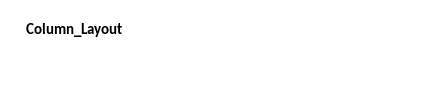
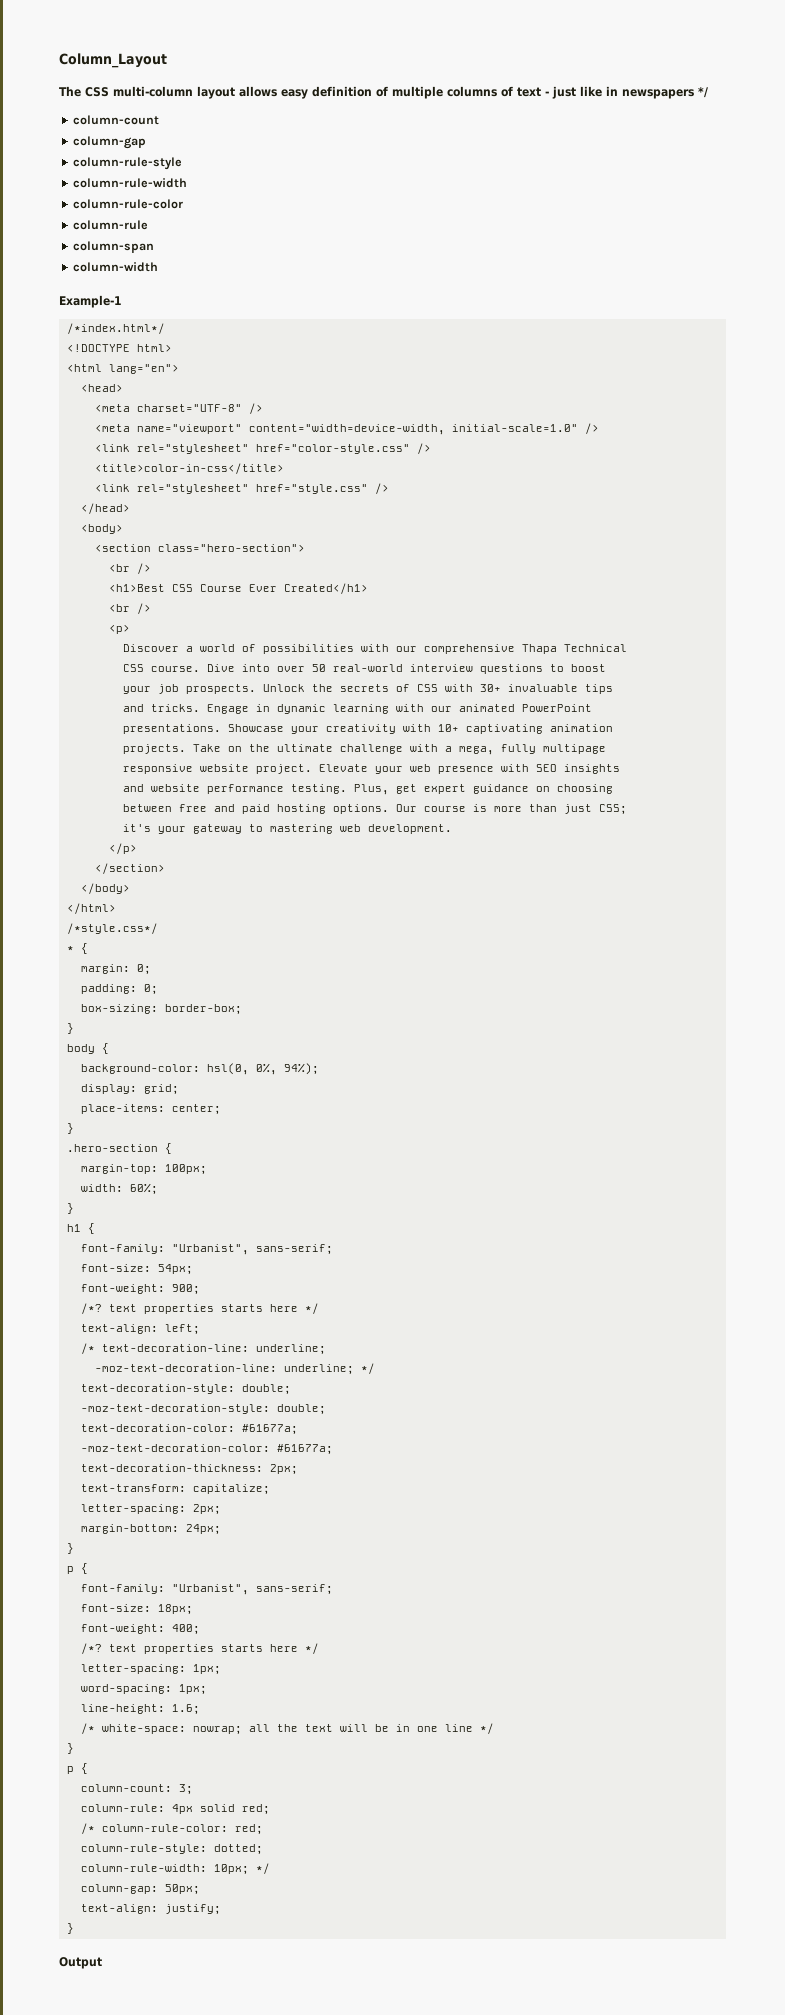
+ The CSS multi-column layout allows easy definition of multiple columns of text - just like in newspapers */
+ column-count
+ column-gap
+ column-rule-style
+ column-rule-width
+ column-rule-color
+ column-rule
+ column-span
+ column-width
+ Example-1
+ /*index.html*/
+ <!DOCTYPE html>
+ <html lang="en">
+ <head>
+ <meta charset="UTF-8" />
+ <meta name="viewport" content="width=device-width, initial-scale=1.0" />
+ <link rel="stylesheet" href="color-style.css" />
+ <title>color-in-css</title>
+ <link rel="stylesheet" href="style.css" />
+ </head>
+ <body>
+ <section class="hero-section">
+ <br />
+ <h1>Best CSS Course Ever Created</h1>
+ <br />
+ <p>
+ Discover a world of possibilities with our comprehensive Thapa Technical
+ CSS course. Dive into over 50 real-world interview questions to boost
+ your job prospects. Unlock the secrets of CSS with 30+ invaluable tips
+ and tricks. Engage in dynamic learning with our animated PowerPoint
+ presentations. Showcase your creativity with 10+ captivating animation
+ projects. Take on the ultimate challenge with a mega, fully multipage
+ responsive website project. Elevate your web presence with SEO insights
+ and website performance testing. Plus, get expert guidance on choosing
+ between free and paid hosting options. Our course is more than just CSS;
+ it's your gateway to mastering web development.
+ </p>
+ </section>
+ </body>
+ </html>
+ /*style.css*/
+ * {
+ margin: 0;
+ padding: 0;
+ box-sizing: border-box;
+ }
+ body {
+ background-color: hsl(0, 0%, 94%);
+ display: grid;
+ place-items: center;
+ }
+ .hero-section {
+ margin-top: 100px;
+ width: 60%;
+ }
+ h1 {
+ font-family: "Urbanist", sans-serif;
+ font-size: 54px;
+ font-weight: 900;
+ /*? text properties starts here */
+ text-align: left;
+ /* text-decoration-line: underline;
+ -moz-text-decoration-line: underline; */
+ text-decoration-style: double;
+ -moz-text-decoration-style: double;
+ text-decoration-color: #61677a;
+ -moz-text-decoration-color: #61677a;
+ text-decoration-thickness: 2px;
+ text-transform: capitalize;
+ letter-spacing: 2px;
+ margin-bottom: 24px;
+ }
+ p {
+ font-family: "Urbanist", sans-serif;
+ font-size: 18px;
+ font-weight: 400;
+ /*? text properties starts here */
+ letter-spacing: 1px;
+ word-spacing: 1px;
+ line-height: 1.6;
+ /* white-space: nowrap; all the text will be in one line */
+ }
+ p {
+ column-count: 3;
+ column-rule: 4px solid red;
+ /* column-rule-color: red;
+ column-rule-style: dotted;
+ column-rule-width: 10px; */
+ column-gap: 50px;
+ text-align: justify;
+ }
+ Output

